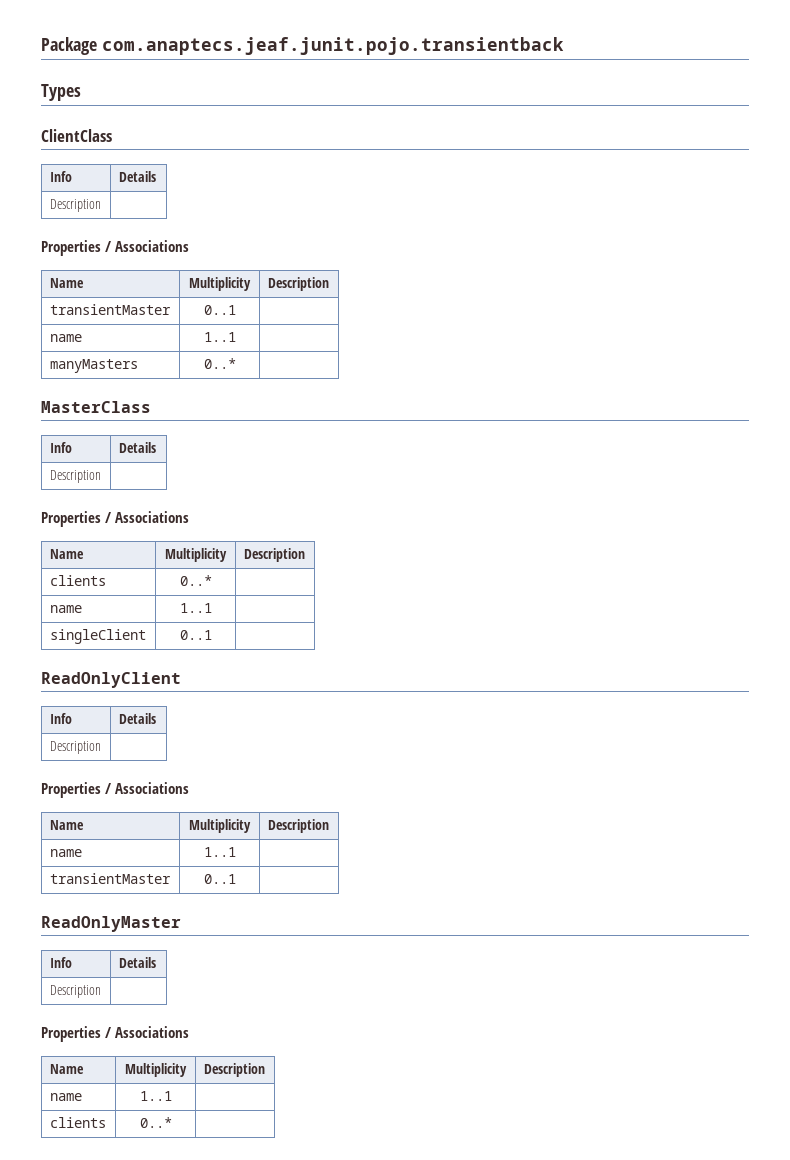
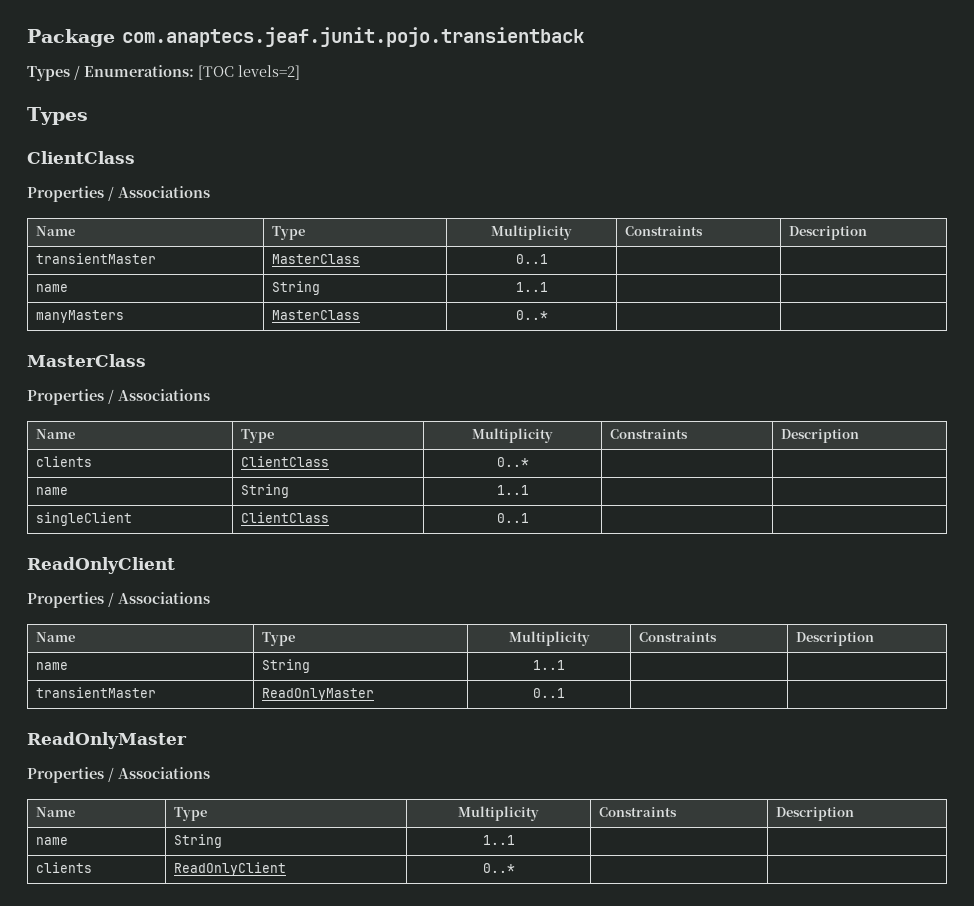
+ Types / Enumerations: [TOC levels=2]
  Types
  ClientClass
- Info | Details
- Description |
  Properties / Associations
- Name | Multiplicity | Description
- transientMaster | 0..1 |
- name | 1..1 |
+ Name | Type | Multiplicity | Constraints | Description
+ transientMaster | MasterClass | 0..1 | |
+ name | String | 1..1 | |
- manyMasters | 0..* |
+ manyMasters | MasterClass | 0..* | |
  MasterClass
- Info | Details
- Description |
  Properties / Associations
- Name | Multiplicity | Description
- clients | 0..* |
- name | 1..1 |
+ Name | Type | Multiplicity | Constraints | Description
+ clients | ClientClass | 0..* | |
+ name | String | 1..1 | |
- singleClient | 0..1 |
+ singleClient | ClientClass | 0..1 | |
  ReadOnlyClient
- Info | Details
- Description |
  Properties / Associations
- Name | Multiplicity | Description
- name | 1..1 |
- transientMaster | 0..1 |
+ Name | Type | Multiplicity | Constraints | Description
+ name | String | 1..1 | |
+ transientMaster | ReadOnlyMaster | 0..1 | |
  ReadOnlyMaster
- Info | Details
- Description |
  Properties / Associations
- Name | Multiplicity | Description
- name | 1..1 |
- clients | 0..* |
+ Name | Type | Multiplicity | Constraints | Description
+ name | String | 1..1 | |
+ clients | ReadOnlyClient | 0..* | |

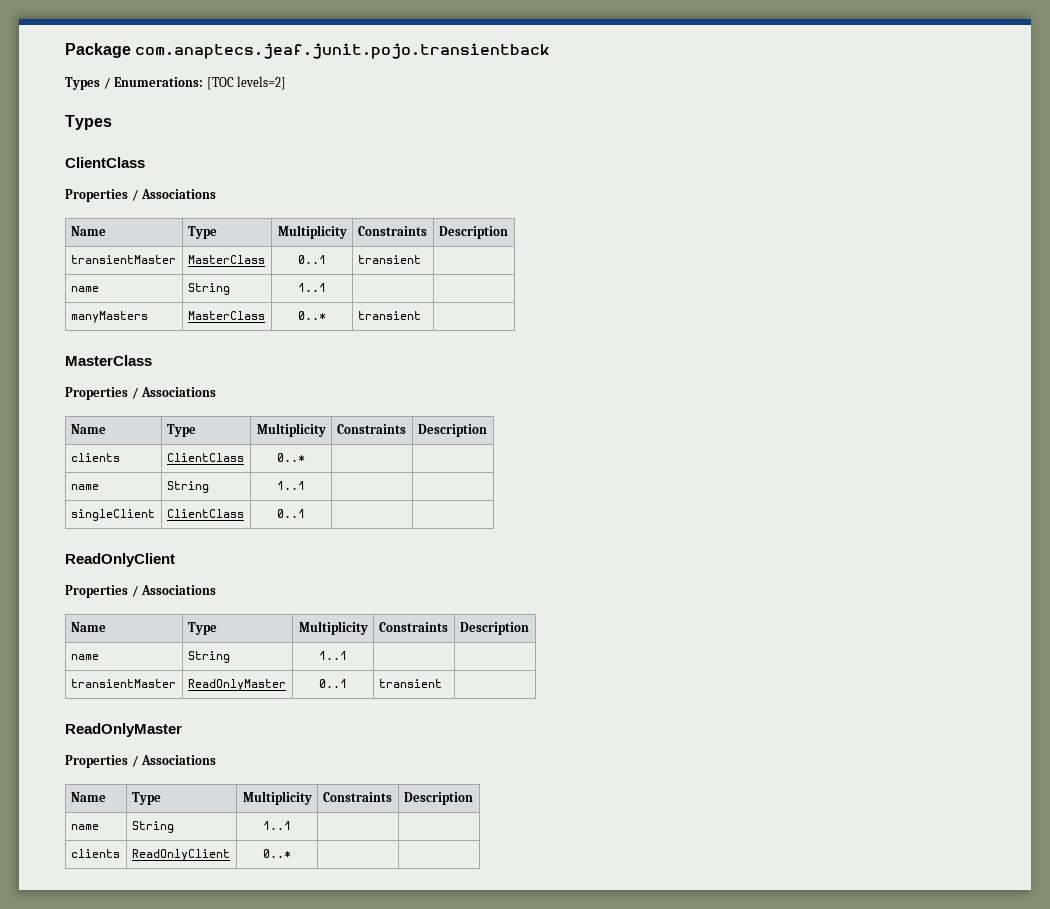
- transientMaster | MasterClass | 0..1 | |
+ transientMaster | MasterClass | 0..1 | transient |
- manyMasters | MasterClass | 0..* | |
+ manyMasters | MasterClass | 0..* | transient |
- transientMaster | ReadOnlyMaster | 0..1 | |
+ transientMaster | ReadOnlyMaster | 0..1 | transient |

